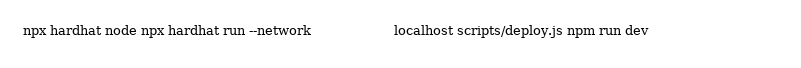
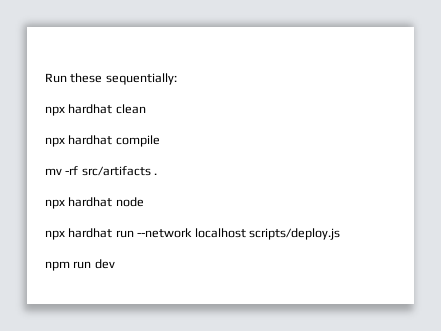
+ Run these sequentially:
+ npx hardhat clean
+ npx hardhat compile
+ mv -rf src/artifacts .
- npx hardhat node npx hardhat run --network localhost scripts/deploy.js npm run dev
+ npx hardhat node
+ npx hardhat run --network localhost scripts/deploy.js
+ npm run dev

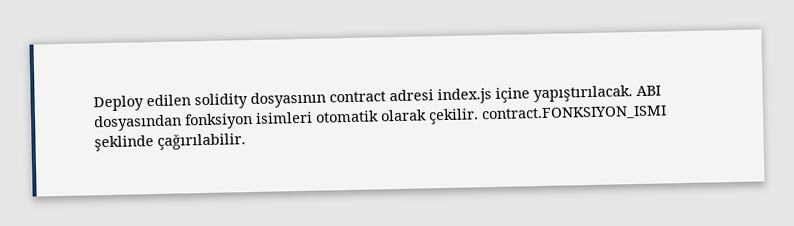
- Run these sequentially:
- npx hardhat clean
- npx hardhat compile
- mv -rf src/artifacts .
- npx hardhat node
- npx hardhat run --network localhost scripts/deploy.js
- npm run dev
+ Deploy edilen solidity dosyasının contract adresi index.js içine yapıştırılacak. ABI dosyasından fonksiyon isimleri otomatik olarak çekilir. contract.FONKSIYON_ISMI şeklinde çağırılabilir.

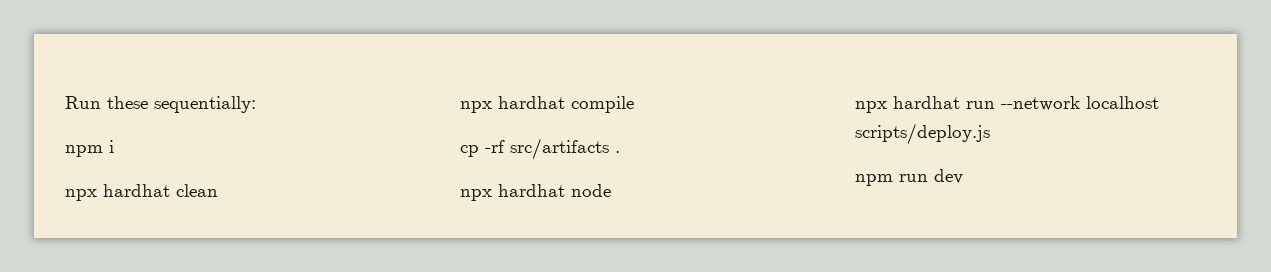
- Deploy edilen solidity dosyasının contract adresi index.js içine yapıştırılacak. ABI dosyasından fonksiyon isimleri otomatik olarak çekilir. contract.FONKSIYON_ISMI şeklinde çağırılabilir.
+ Run these sequentially:
+ npm i
+ npx hardhat clean
+ npx hardhat compile
+ cp -rf src/artifacts .
+ npx hardhat node
+ npx hardhat run --network localhost scripts/deploy.js
+ npm run dev

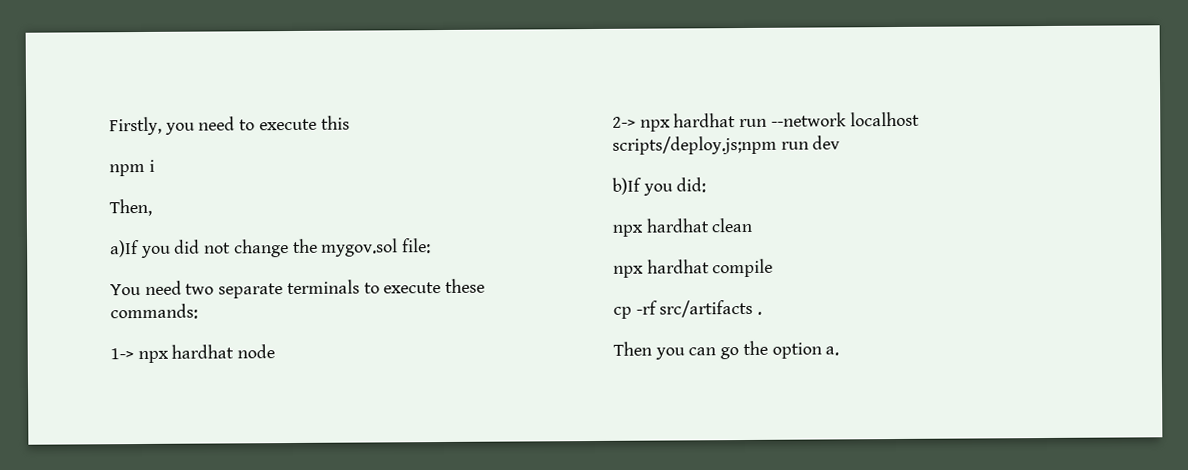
- Run these sequentially:
+ Firstly, you need to execute this
  npm i
+ Then,
+ a)If you did not change the mygov.sol file:
+ You need two separate terminals to execute these commands:
+ 1-> npx hardhat node
+ 2-> npx hardhat run --network localhost scripts/deploy.js;npm run dev
+ b)If you did:
- npx hardhat node
- npx hardhat run --network localhost scripts/deploy.js
- npm run dev
+ Then you can go the option a.

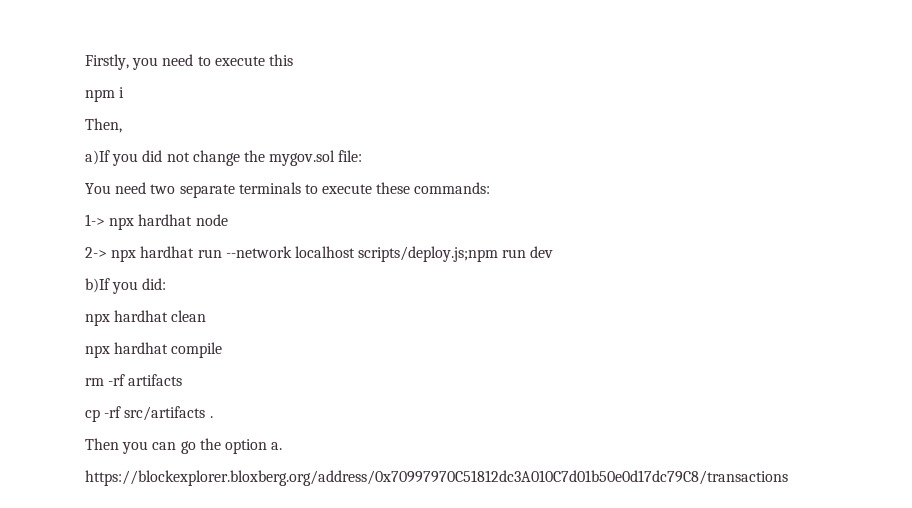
+ rm -rf artifacts
+ https://blockexplorer.bloxberg.org/address/0x70997970C51812dc3A010C7d01b50e0d17dc79C8/transactions

